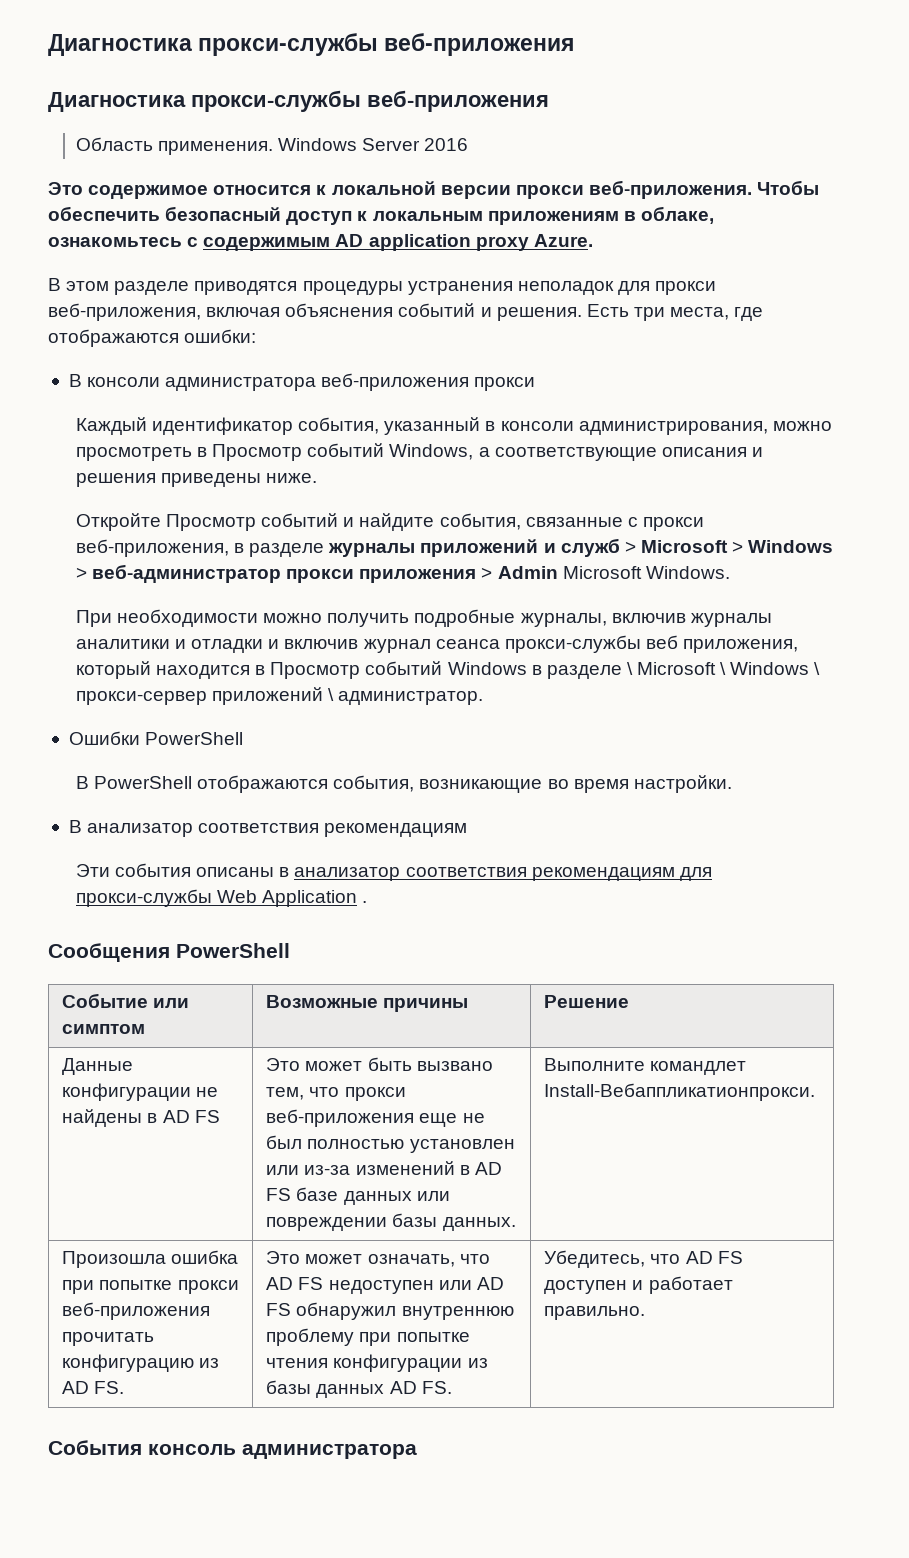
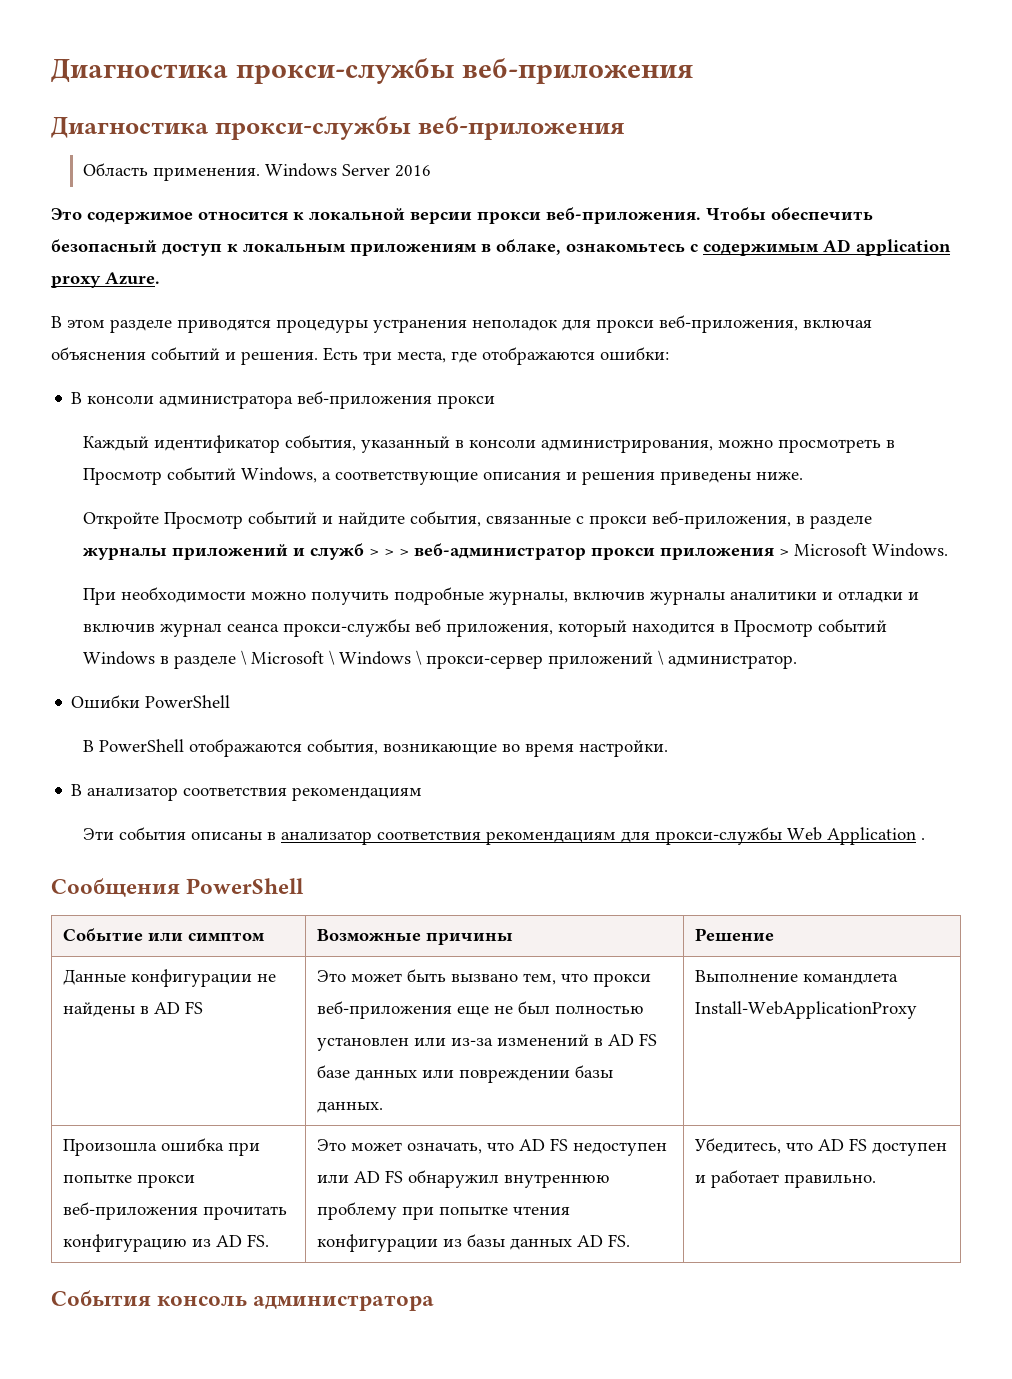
- Откройте Просмотр событий и найдите события, связанные с прокси веб-приложения, в разделе журналы приложений и служб > Microsoft > Windows > веб-администратор прокси приложения > Admin Microsoft Windows.
+ Откройте Просмотр событий и найдите события, связанные с прокси веб-приложения, в разделе журналы приложений и служб > > > веб-администратор прокси приложения > Microsoft Windows.
- Данные конфигурации не найдены в AD FS | Это может быть вызвано тем, что прокси веб-приложения еще не был полностью установлен или из-за изменений в AD FS базе данных или повреждении базы данных. | Выполните командлет Install-Вебаппликатионпрокси.
+ Данные конфигурации не найдены в AD FS | Это может быть вызвано тем, что прокси веб-приложения еще не был полностью установлен или из-за изменений в AD FS базе данных или повреждении базы данных. | Выполнение командлета Install-WebApplicationProxy

